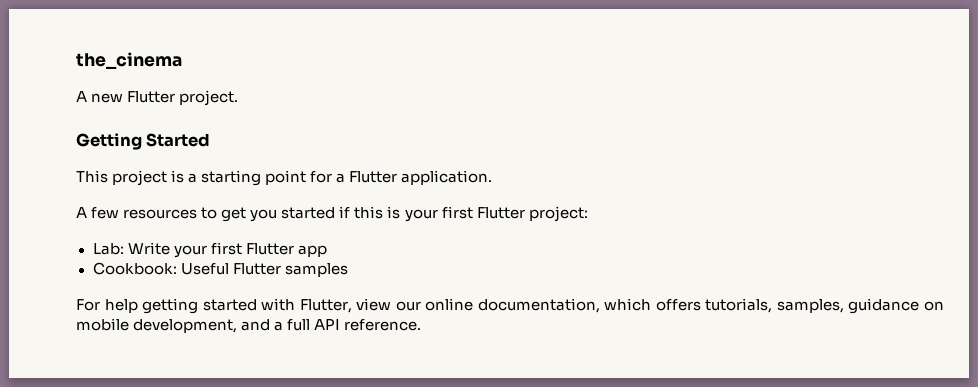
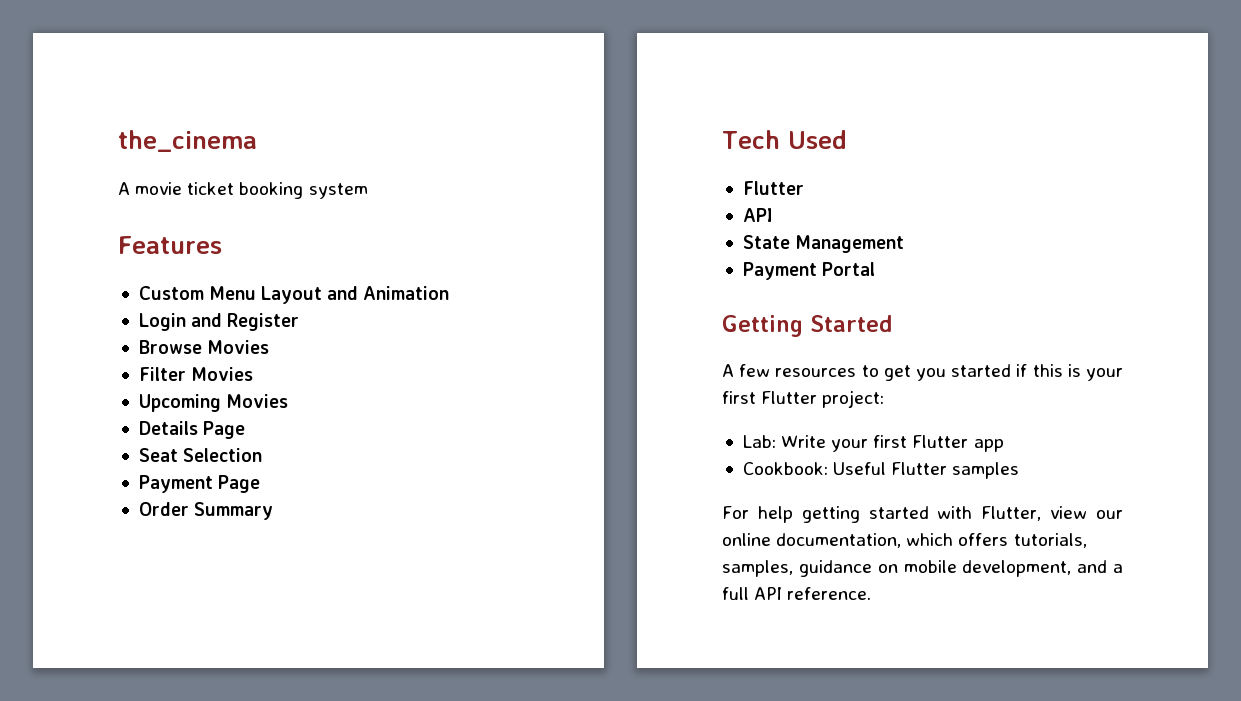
- A new Flutter project.
+ A movie ticket booking system
+ Features
+ Custom Menu Layout and Animation
+ Login and Register
+ Browse Movies
+ Filter Movies
+ Upcoming Movies
+ Details Page
+ Seat Selection
+ Payment Page
+ Order Summary
+ Tech Used
+ Flutter
+ API
+ State Management
+ Payment Portal
  Getting Started
- This project is a starting point for a Flutter application.

